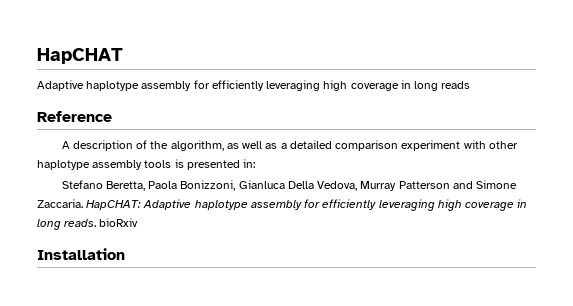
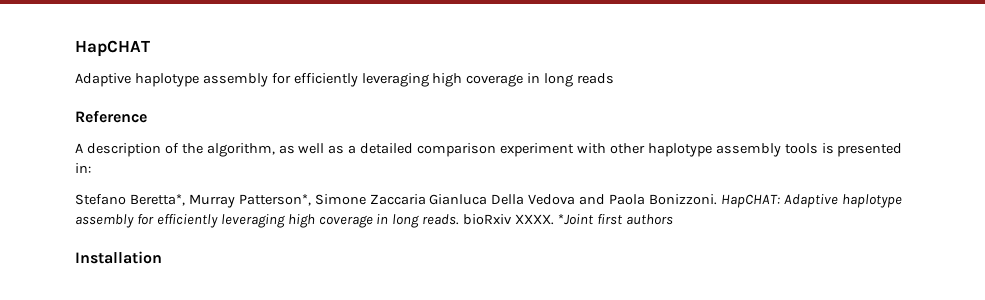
- Stefano Beretta, Paola Bonizzoni, Gianluca Della Vedova, Murray Patterson and Simone Zaccaria.
+ Stefano Beretta*, Murray Patterson*, Simone Zaccaria Gianluca Della Vedova and Paola Bonizzoni.
- HapCHAT: Adaptive haplotype assembly for efficiently leveraging high coverage in long reads. bioRxiv
+ HapCHAT: Adaptive haplotype assembly for efficiently leveraging high coverage in long reads. bioRxiv XXXX. *Joint first authors

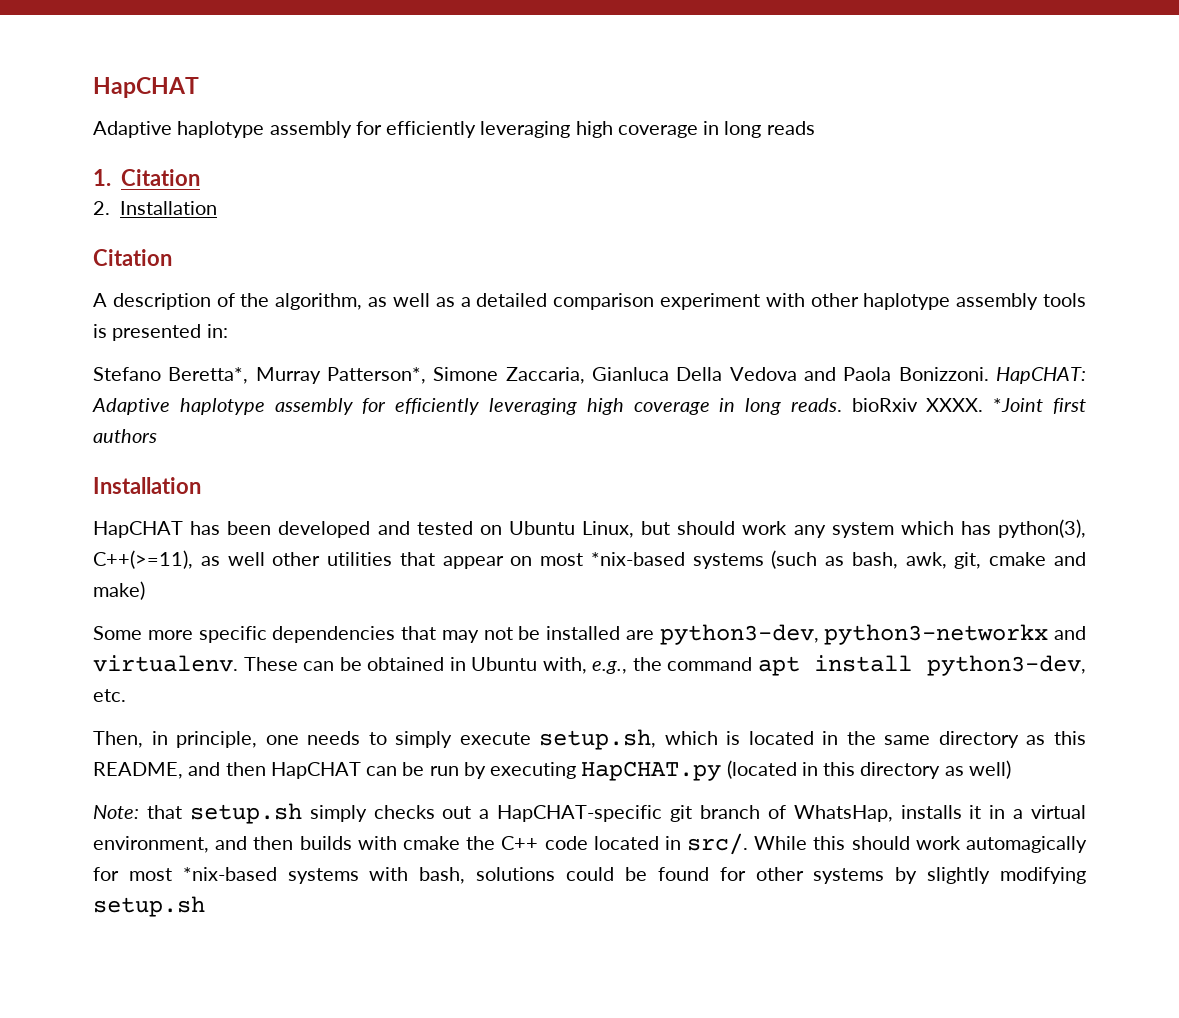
- Reference
+ 1. Citation
+ 2. Installation
+ Citation
- Stefano Beretta*, Murray Patterson*, Simone Zaccaria Gianluca Della Vedova and Paola Bonizzoni.
+ Stefano Beretta*, Murray Patterson*, Simone Zaccaria, Gianluca Della Vedova and Paola Bonizzoni.
+ HapCHAT has been developed and tested on Ubuntu Linux, but should work any system which has python(3), C++(>=11), as well other utilities that appear on most *nix-based systems (such as bash, awk, git, cmake and make)
+ Some more specific dependencies that may not be installed are python3-dev, python3-networkx and virtualenv. These can be obtained in Ubuntu with, e.g., the command apt install python3-dev, etc.
+ Then, in principle, one needs to simply execute setup.sh, which is located in the same directory as this README, and then HapCHAT can be run by executing HapCHAT.py (located in this directory as well)
+ Note: that setup.sh simply checks out a HapCHAT-specific git branch of WhatsHap, installs it in a virtual environment, and then builds with cmake the C++ code located in src/. While this should work automagically for most *nix-based systems with bash, solutions could be found for other systems by slightly modifying setup.sh

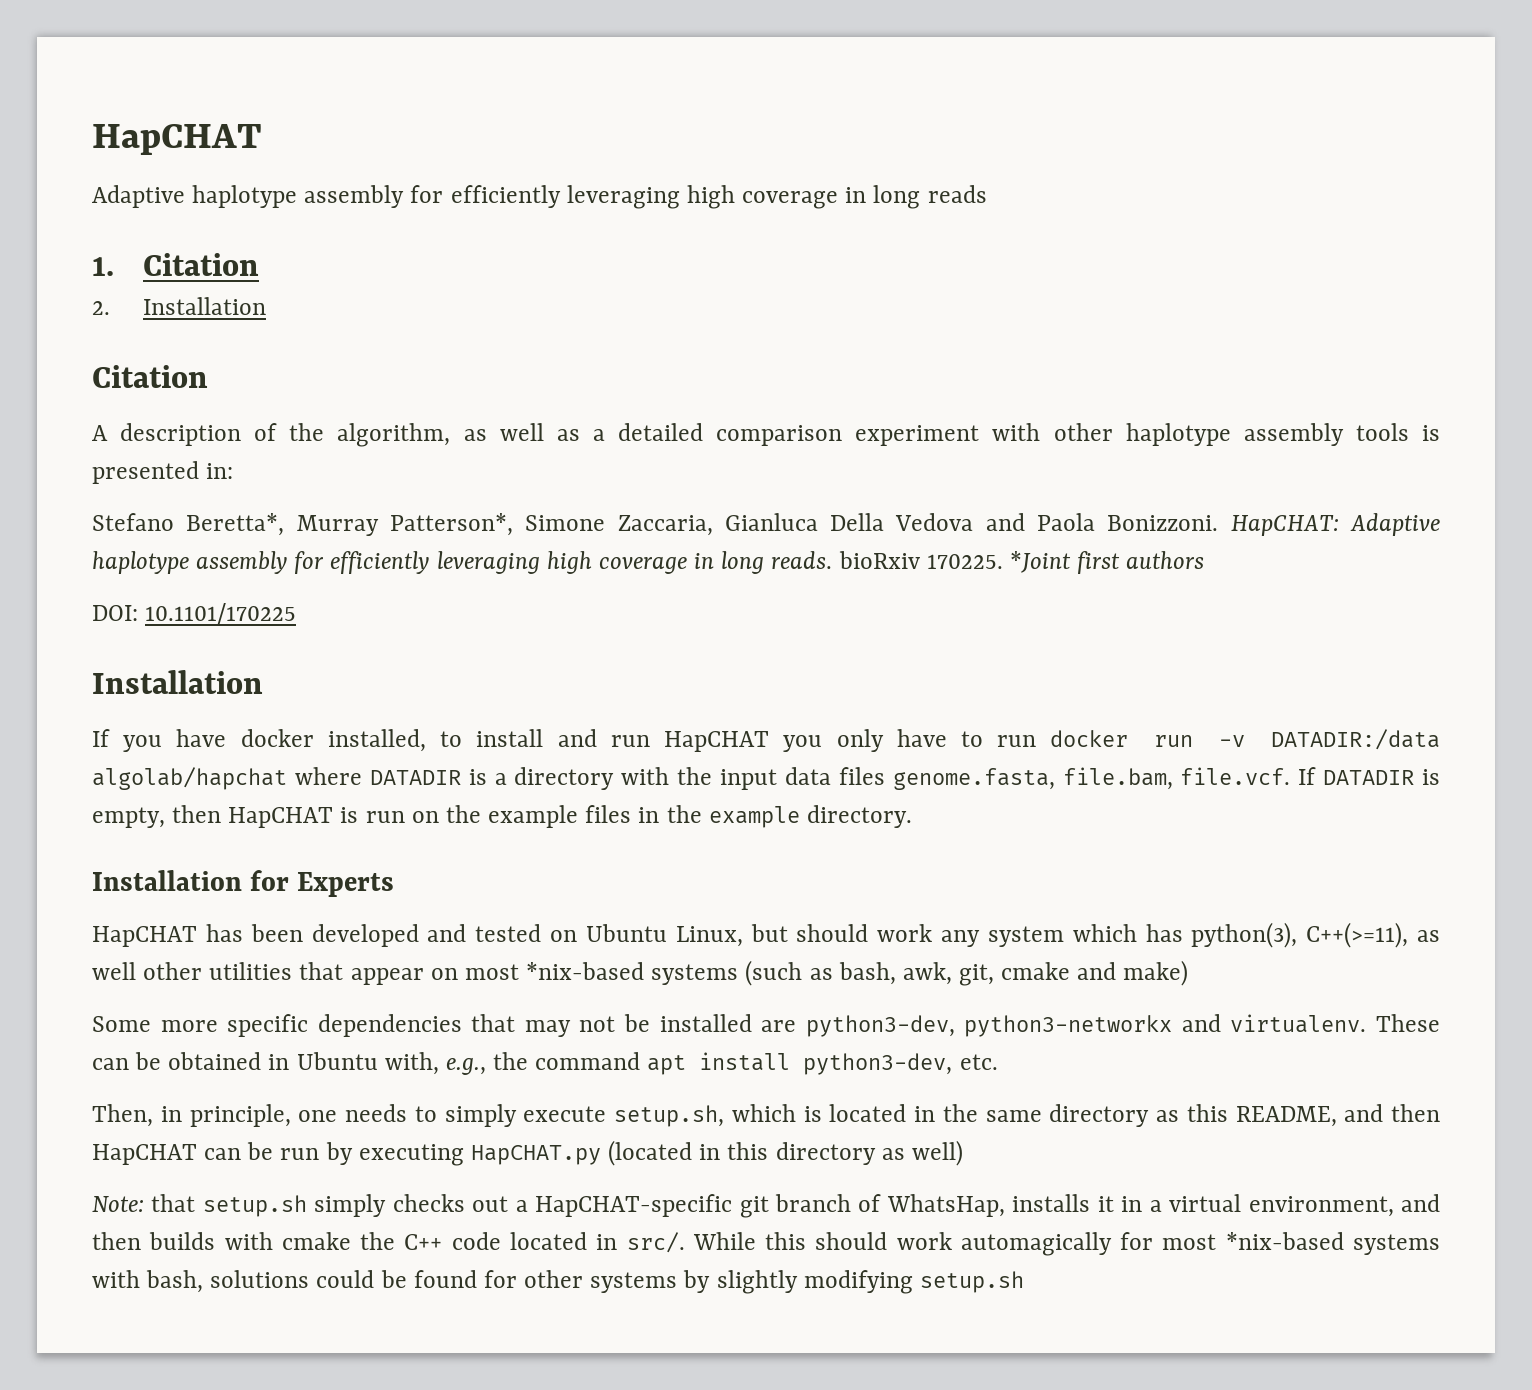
- HapCHAT: Adaptive haplotype assembly for efficiently leveraging high coverage in long reads. bioRxiv XXXX.
+ HapCHAT: Adaptive haplotype assembly for efficiently leveraging high coverage in long reads. bioRxiv 170225.
  *Joint first authors
+ DOI: 10.1101/170225
  Installation
+ If you have docker installed, to install and run HapCHAT you only have to run docker run -v DATADIR:/data algolab/hapchat where DATADIR is a directory with the input data files genome.fasta, file.bam, file.vcf. If DATADIR is empty, then HapCHAT is run on the example files in the example directory.
+ Installation for Experts

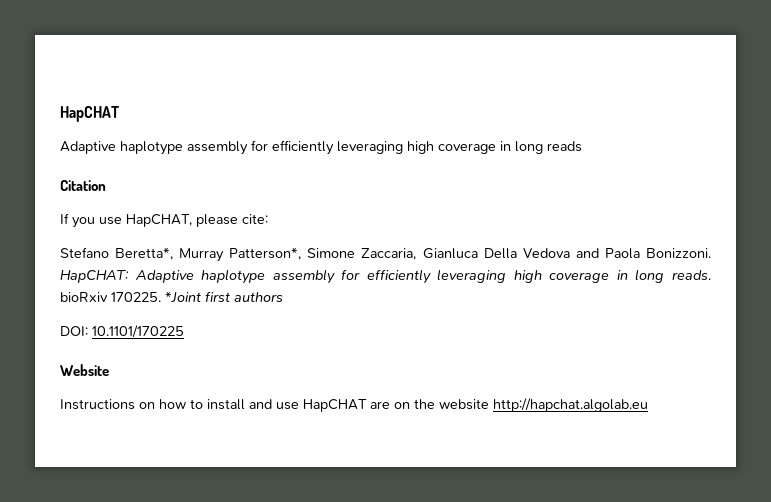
- 1. Citation
- 2. Installation
  Citation
- A description of the algorithm, as well as a detailed comparison experiment with other haplotype assembly tools is presented in:
+ If you use HapCHAT, please cite:
  DOI: 10.1101/170225
- Installation
- If you have docker installed, to install and run HapCHAT you only have to run docker run -v DATADIR:/data algolab/hapchat where DATADIR is a directory with the input data files genome.fasta, file.bam, file.vcf. If DATADIR is empty, then HapCHAT is run on the example files in the example directory.
- Installation for Experts
- HapCHAT has been developed and tested on Ubuntu Linux, but should work any system which has python(3), C++(>=11), as well other utilities that appear on most *nix-based systems (such as bash, awk, git, cmake and make)
- Some more specific dependencies that may not be installed are python3-dev, python3-networkx and virtualenv. These can be obtained in Ubuntu with, e.g., the command apt install python3-dev, etc.
- Then, in principle, one needs to simply execute setup.sh, which is located in the same directory as this README, and then HapCHAT can be run by executing HapCHAT.py (located in this directory as well)
- Note: that setup.sh simply checks out a HapCHAT-specific git branch of WhatsHap, installs it in a virtual environment, and then builds with cmake the C++ code located in src/. While this should work automagically for most *nix-based systems with bash, solutions could be found for other systems by slightly modifying setup.sh
+ Website
+ Instructions on how to install and use HapCHAT are on the website http://hapchat.algolab.eu

